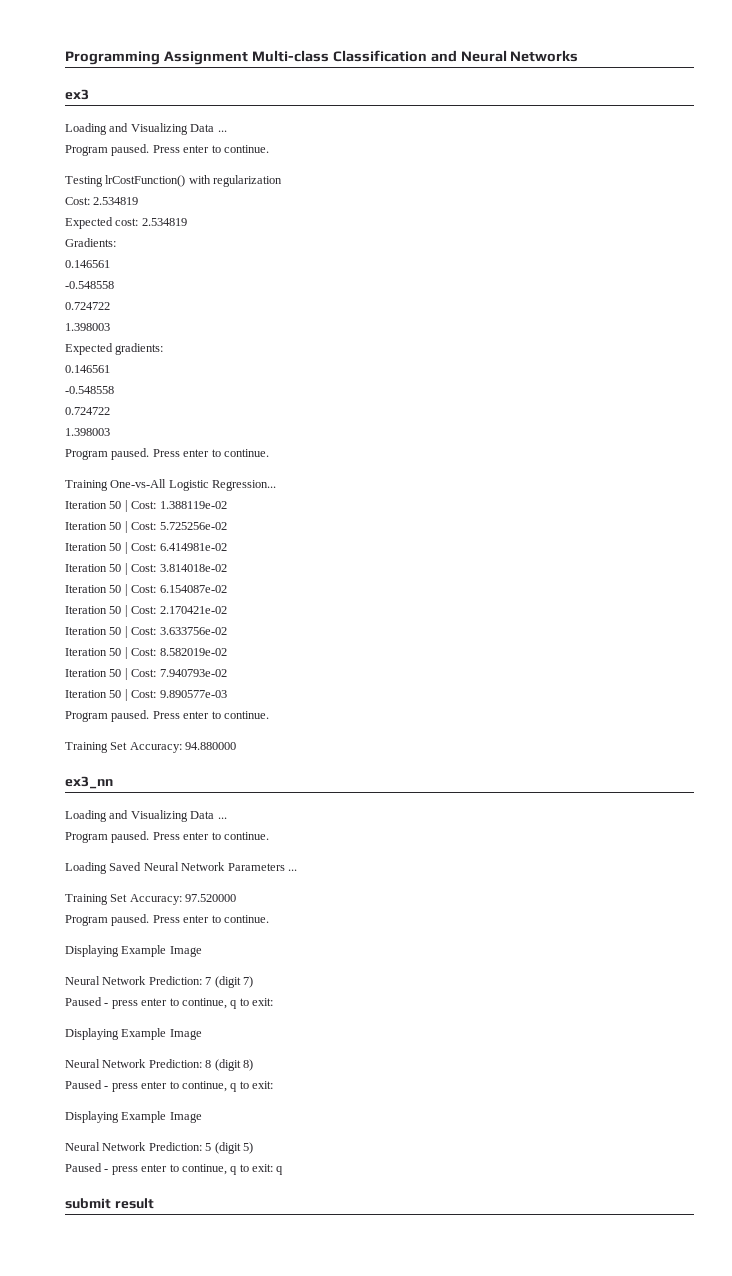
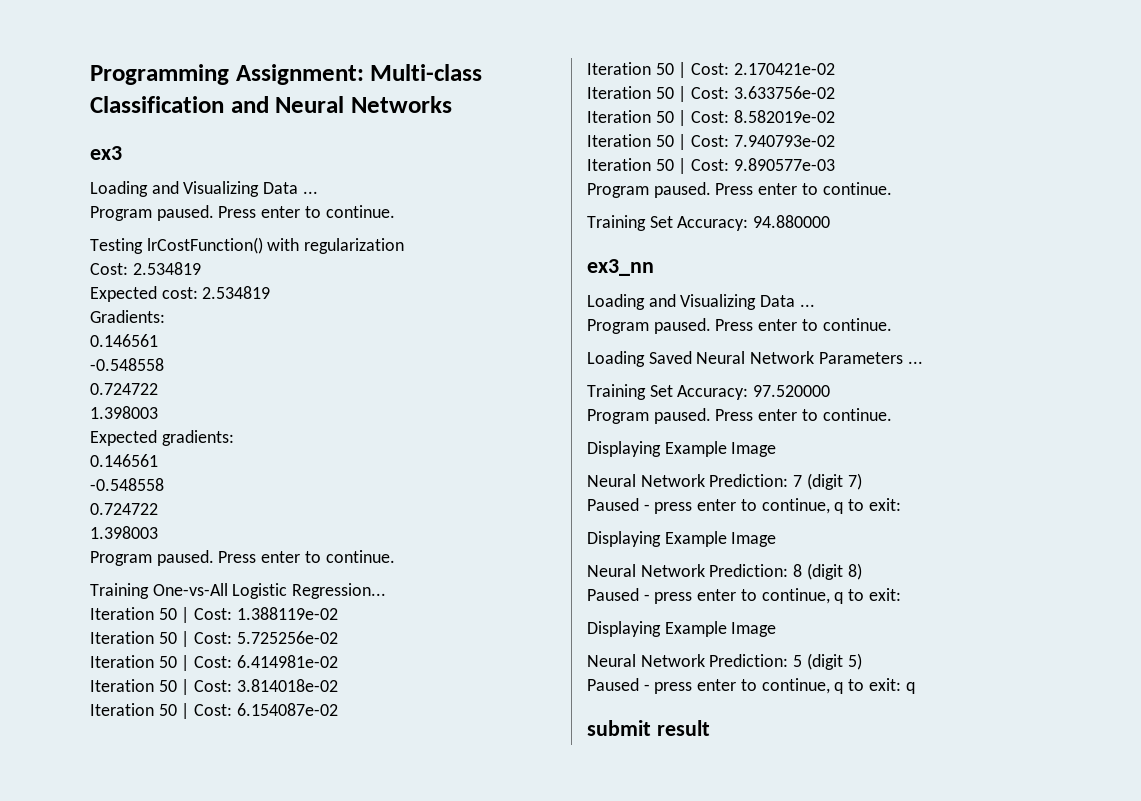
- Programming Assignment Multi-class Classification and Neural Networks
+ Programming Assignment: Multi-class Classification and Neural Networks

